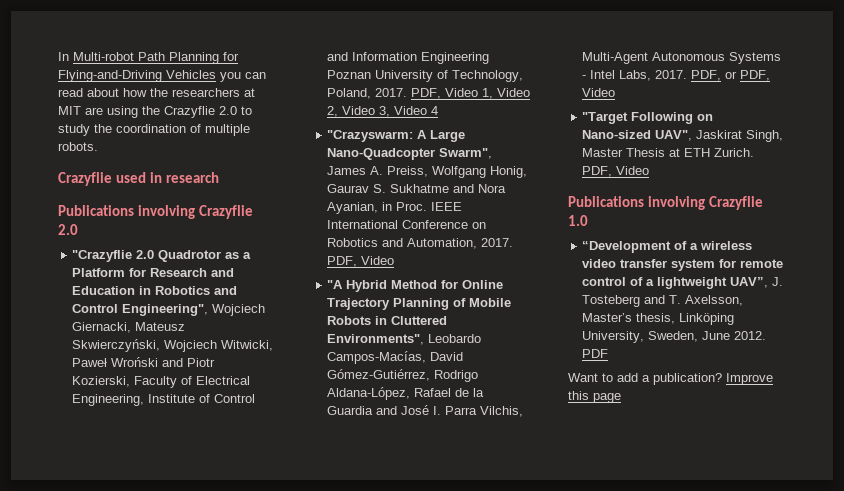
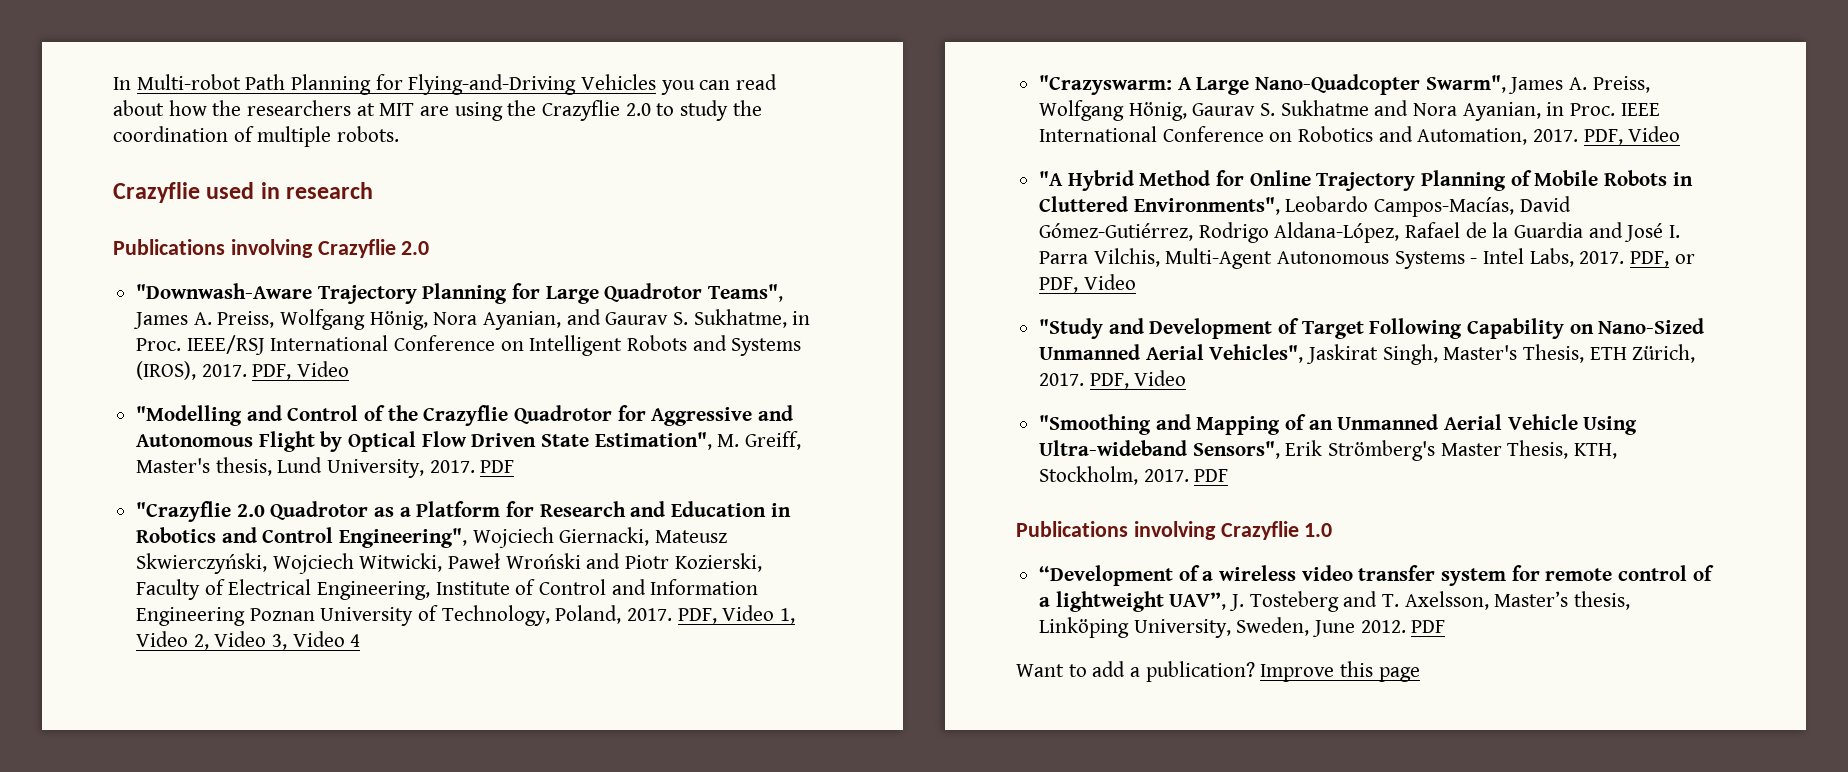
+ "Downwash-Aware Trajectory Planning for Large Quadrotor Teams", James A. Preiss, Wolfgang Hönig, Nora Ayanian, and Gaurav S. Sukhatme, in Proc. IEEE/RSJ International Conference on Intelligent Robots and Systems (IROS), 2017. PDF, Video
+ "Modelling and Control of the Crazyflie Quadrotor for Aggressive and Autonomous Flight by Optical Flow Driven State Estimation", M. Greiff, Master's thesis, Lund University, 2017. PDF
- "Crazyswarm: A Large Nano-Quadcopter Swarm", James A. Preiss, Wolfgang Honig, Gaurav S. Sukhatme and Nora Ayanian, in Proc.
+ "Crazyswarm: A Large Nano-Quadcopter Swarm", James A. Preiss, Wolfgang Hönig, Gaurav S. Sukhatme and Nora Ayanian, in Proc.
- "Target Following on Nano-sized UAV", Jaskirat Singh, Master Thesis at ETH Zurich. PDF, Video
+ "Study and Development of Target Following Capability on Nano-Sized Unmanned Aerial Vehicles", Jaskirat Singh, Master's Thesis, ETH Zürich, 2017. PDF, Video
+ "Smoothing and Mapping of an Unmanned Aerial Vehicle Using Ultra-wideband Sensors", Erik Strömberg's Master Thesis, KTH, Stockholm, 2017. PDF

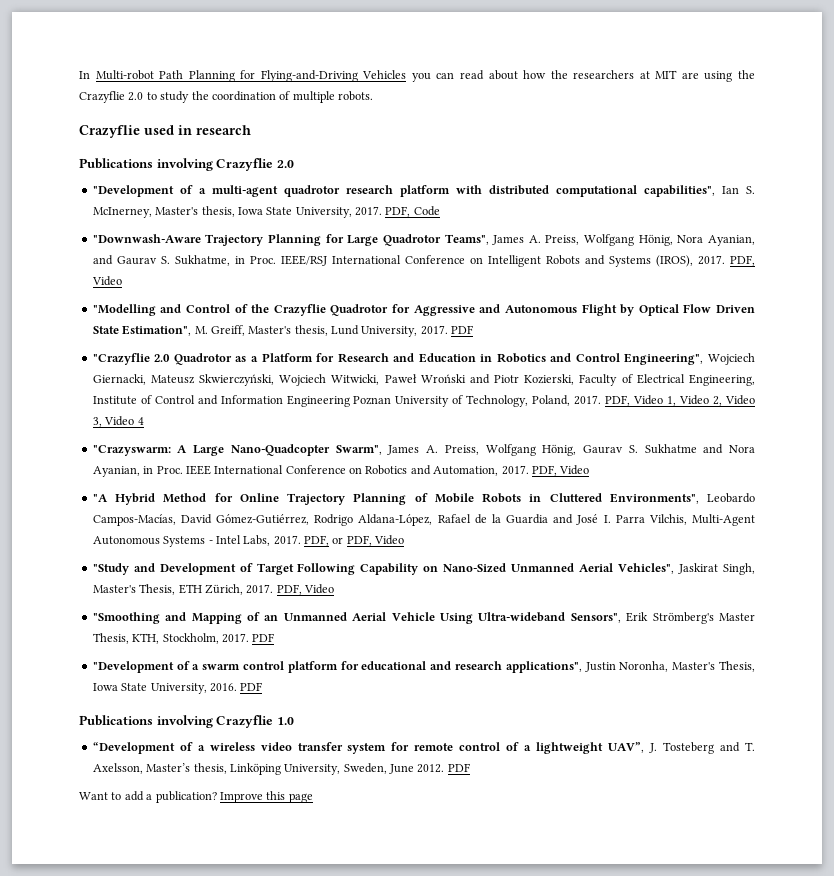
+ "Development of a multi-agent quadrotor research platform with distributed computational capabilities", Ian S. McInerney, Master's thesis, Iowa State University, 2017. PDF, Code
+ "Development of a swarm control platform for educational and research applications", Justin Noronha, Master's Thesis, Iowa State University, 2016. PDF

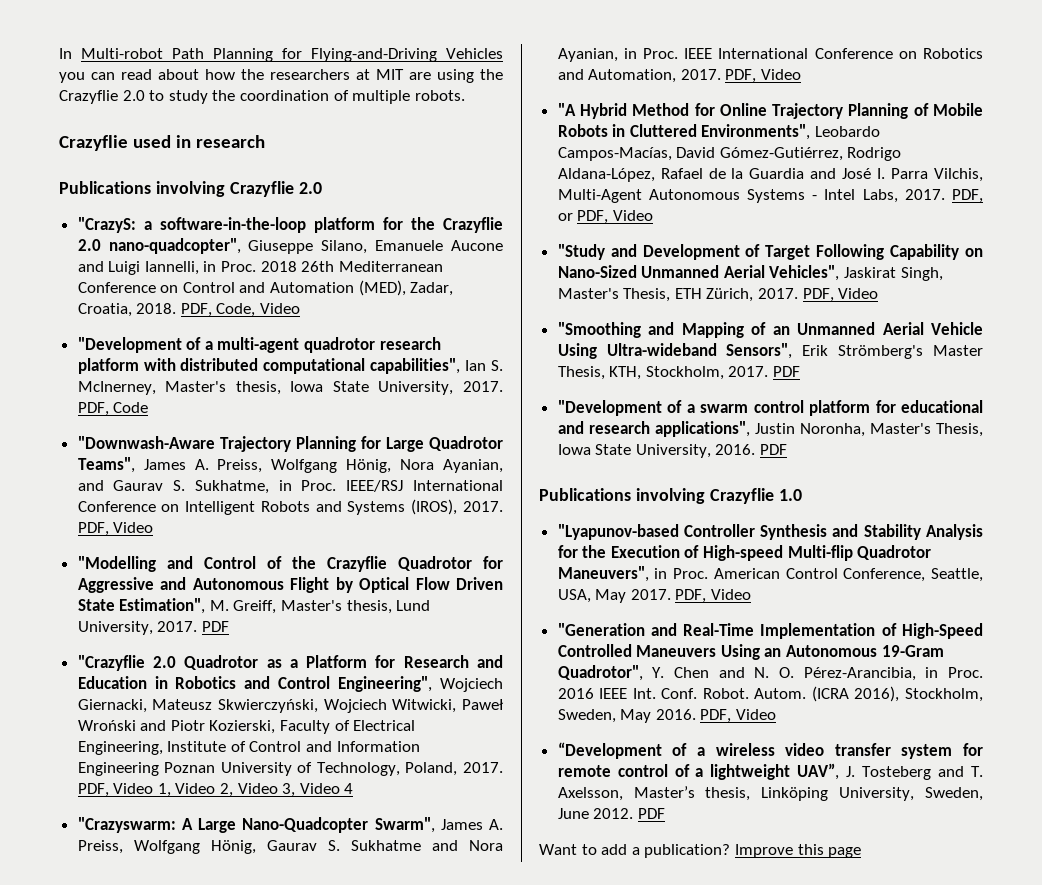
+ "CrazyS: a software-in-the-loop platform for the Crazyflie 2.0 nano-quadcopter", Giuseppe Silano, Emanuele Aucone and Luigi Iannelli, in Proc. 2018 26th Mediterranean Conference on Control and Automation (MED), Zadar, Croatia, 2018. PDF, Code, Video
+ "Lyapunov-based Controller Synthesis and Stability Analysis for the Execution of High-speed Multi-flip Quadrotor Maneuvers", in Proc. American Control Conference, Seattle, USA, May 2017. PDF, Video
+ "Generation and Real-Time Implementation of High-Speed Controlled Maneuvers Using an Autonomous 19-Gram Quadrotor", Y. Chen and N. O. Pérez-Arancibia, in Proc. 2016 IEEE Int. Conf. Robot. Autom. (ICRA 2016), Stockholm, Sweden, May 2016. PDF, Video

